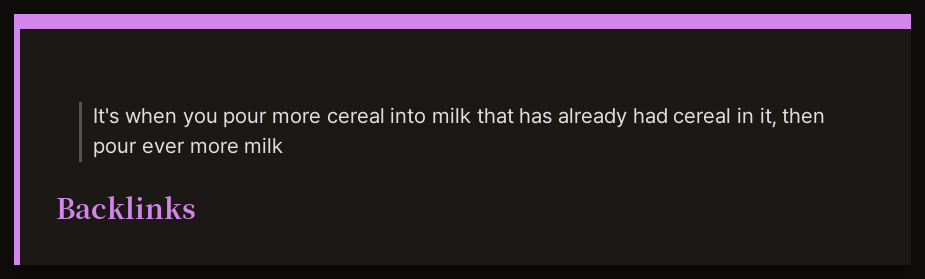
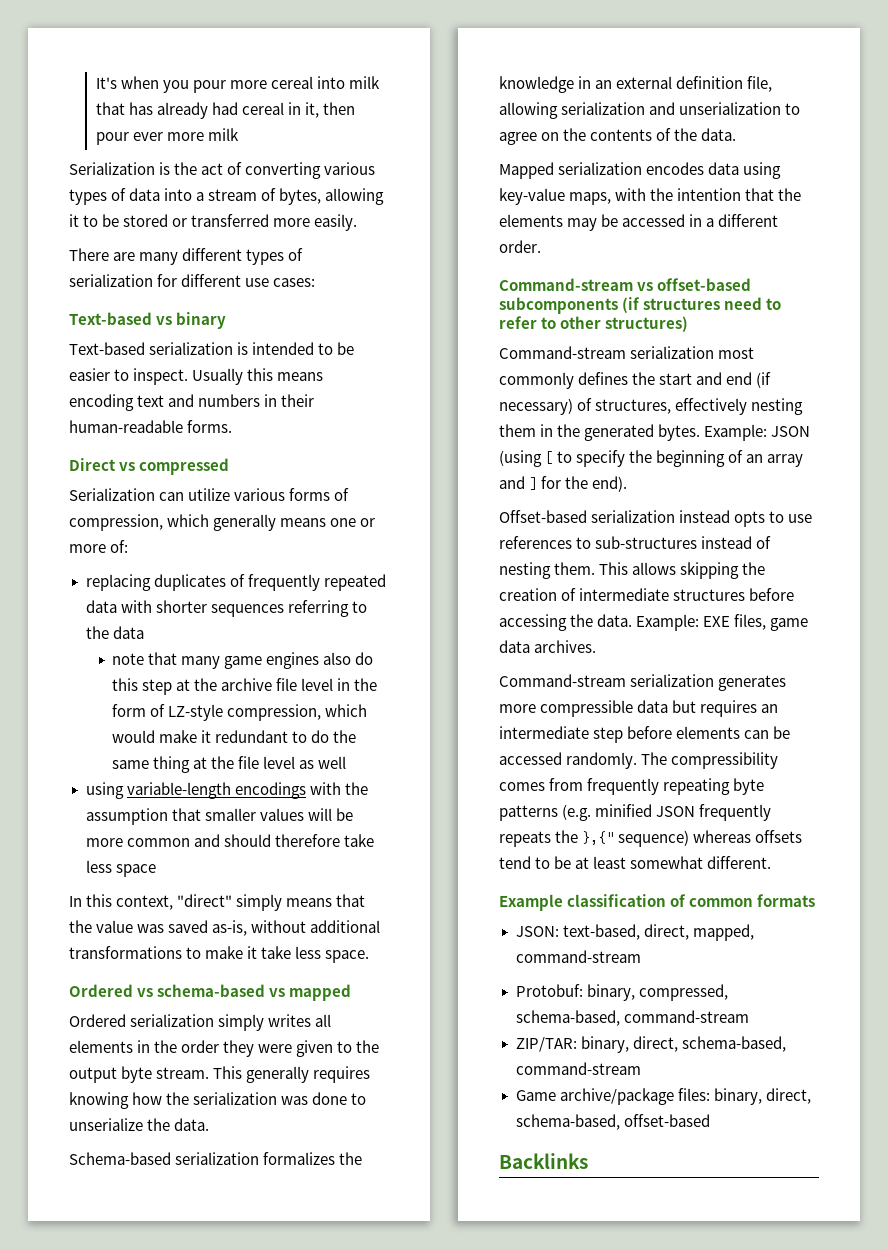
+ Serialization is the act of converting various types of data into a stream of bytes, allowing it to be stored or transferred more easily.
+ There are many different types of serialization for different use cases:
+ Text-based vs binary
+ Text-based serialization is intended to be easier to inspect. Usually this means encoding text and numbers in their human-readable forms.
+ Direct vs compressed
+ Serialization can utilize various forms of compression, which generally means one or more of:
+ replacing duplicates of frequently repeated data with shorter sequences referring to the data
+ note that many game engines also do this step at the archive file level in the form of LZ-style compression, which would make it redundant to do the same thing at the file level as well
+ using variable-length encodings with the assumption that smaller values will be more common and should therefore take less space
+ In this context, "direct" simply means that the value was saved as-is, without additional transformations to make it take less space.
+ Ordered vs schema-based vs mapped
+ Ordered serialization simply writes all elements in the order they were given to the output byte stream. This generally requires knowing how the serialization was done to unserialize the data.
+ Schema-based serialization formalizes the knowledge in an external definition file, allowing serialization and unserialization to agree on the contents of the data.
+ Mapped serialization encodes data using key-value maps, with the intention that the elements may be accessed in a different order.
+ Command-stream vs offset-based subcomponents (if structures need to refer to other structures)
+ Command-stream serialization most commonly defines the start and end (if necessary) of structures, effectively nesting them in the generated bytes. Example: JSON (using [ to specify the beginning of an array and ] for the end).
+ Offset-based serialization instead opts to use references to sub-structures instead of nesting them. This allows skipping the creation of intermediate structures before accessing the data. Example: EXE files, game data archives.
+ Command-stream serialization generates more compressible data but requires an intermediate step before elements can be accessed randomly. The compressibility comes from frequently repeating byte patterns (e.g. minified JSON frequently repeats the },{" sequence) whereas offsets tend to be at least somewhat different.
+ Example classification of common formats
+ JSON: text-based, direct, mapped, command-stream
+ Protobuf: binary, compressed, schema-based, command-stream
+ ZIP/TAR: binary, direct, schema-based, command-stream
+ Game archive/package files: binary, direct, schema-based, offset-based

